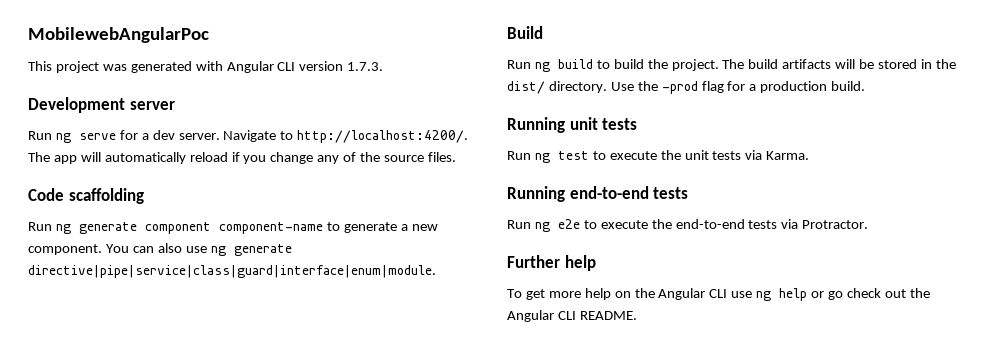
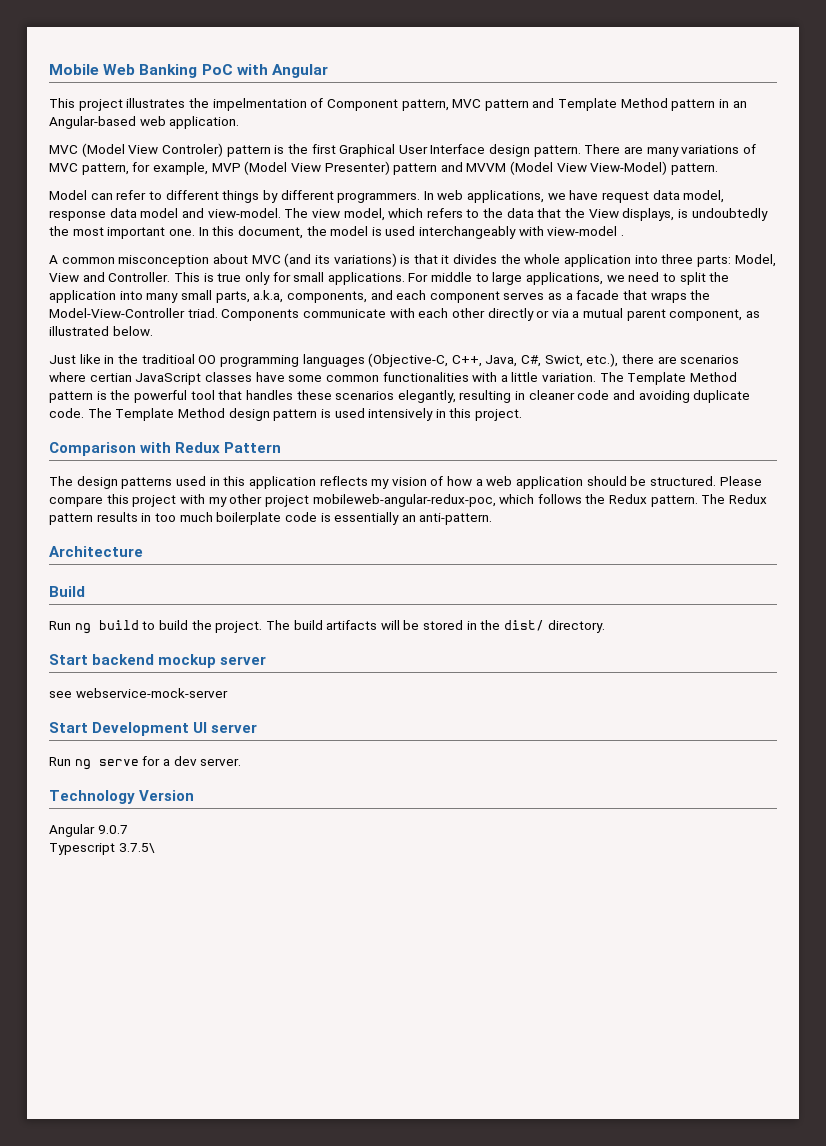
- MobilewebAngularPoc
- This project was generated with Angular CLI version 1.7.3.
- Development server
- Run ng serve for a dev server. Navigate to http://localhost:4200/. The app will automatically reload if you change any of the source files.
- Code scaffolding
- Run ng generate component component-name to generate a new component. You can also use ng generate directive|pipe|service|class|guard|interface|enum|module.
+ Mobile Web Banking PoC with Angular
+ This project illustrates the impelmentation of Component pattern, MVC pattern and Template Method pattern in an Angular-based web application.
+ MVC (Model View Controler) pattern is the first Graphical User Interface design pattern. There are many variations of MVC pattern, for example, MVP (Model View Presenter) pattern and MVVM (Model View View-Model) pattern.
+ Model can refer to different things by different programmers. In web applications, we have request data model, response data model and view-model. The view model, which refers to the data that the View displays, is undoubtedly the most important one. In this document, the model is used interchangeably with view-model .
+ A common misconception about MVC (and its variations) is that it divides the whole application into three parts: Model, View and Controller. This is true only for small applications. For middle to large applications, we need to split the application into many small parts, a.k.a, components, and each component serves as a facade that wraps the Model-View-Controller triad. Components communicate with each other directly or via a mutual parent component, as illustrated below.
+ Just like in the traditioal OO programming languages (Objective-C, C++, Java, C#, Swict, etc.), there are scenarios where certian JavaScript classes have some common functionalities with a little variation. The Template Method pattern is the powerful tool that handles these scenarios elegantly, resulting in cleaner code and avoiding duplicate code. The Template Method design pattern is used intensively in this project.
+ Comparison with Redux Pattern
+ The design patterns used in this application reflects my vision of how a web application should be structured. Please compare this project with my other project mobileweb-angular-redux-poc, which follows the Redux pattern. The Redux pattern results in too much boilerplate code is essentially an anti-pattern.
+ Architecture
- The build artifacts will be stored in the dist/ directory. Use the -prod flag for a production build.
- Running unit tests
- Run ng test to execute the unit tests via Karma.
- Running end-to-end tests
- Run ng e2e to execute the end-to-end tests via Protractor.
- Further help
- To get more help on the Angular CLI use ng help or go check out the Angular CLI README.
+ The build artifacts will be stored in the dist/ directory.
+ Start backend mockup server
+ see webservice-mock-server
+ Start Development UI server
+ Run ng serve for a dev server.
+ Technology Version
+ Angular 9.0.7
+ Typescript 3.7.5\

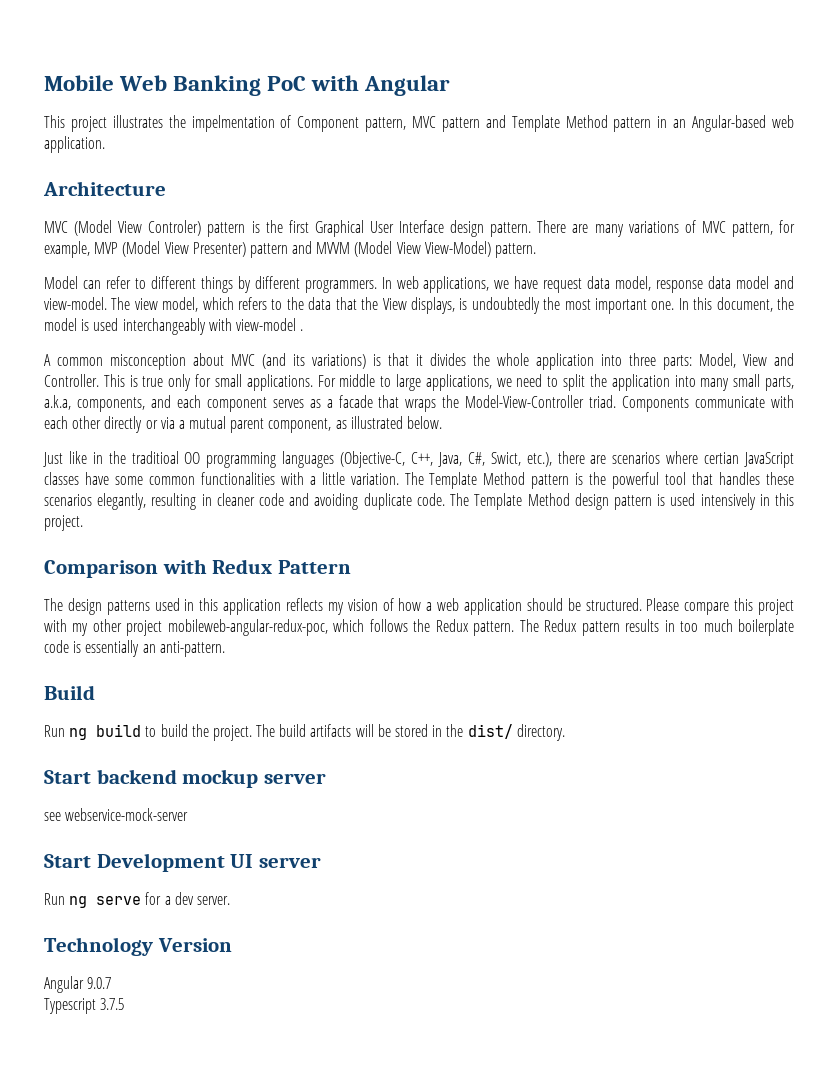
+ Architecture
- Architecture
- Typescript 3.7.5\
+ Typescript 3.7.5

